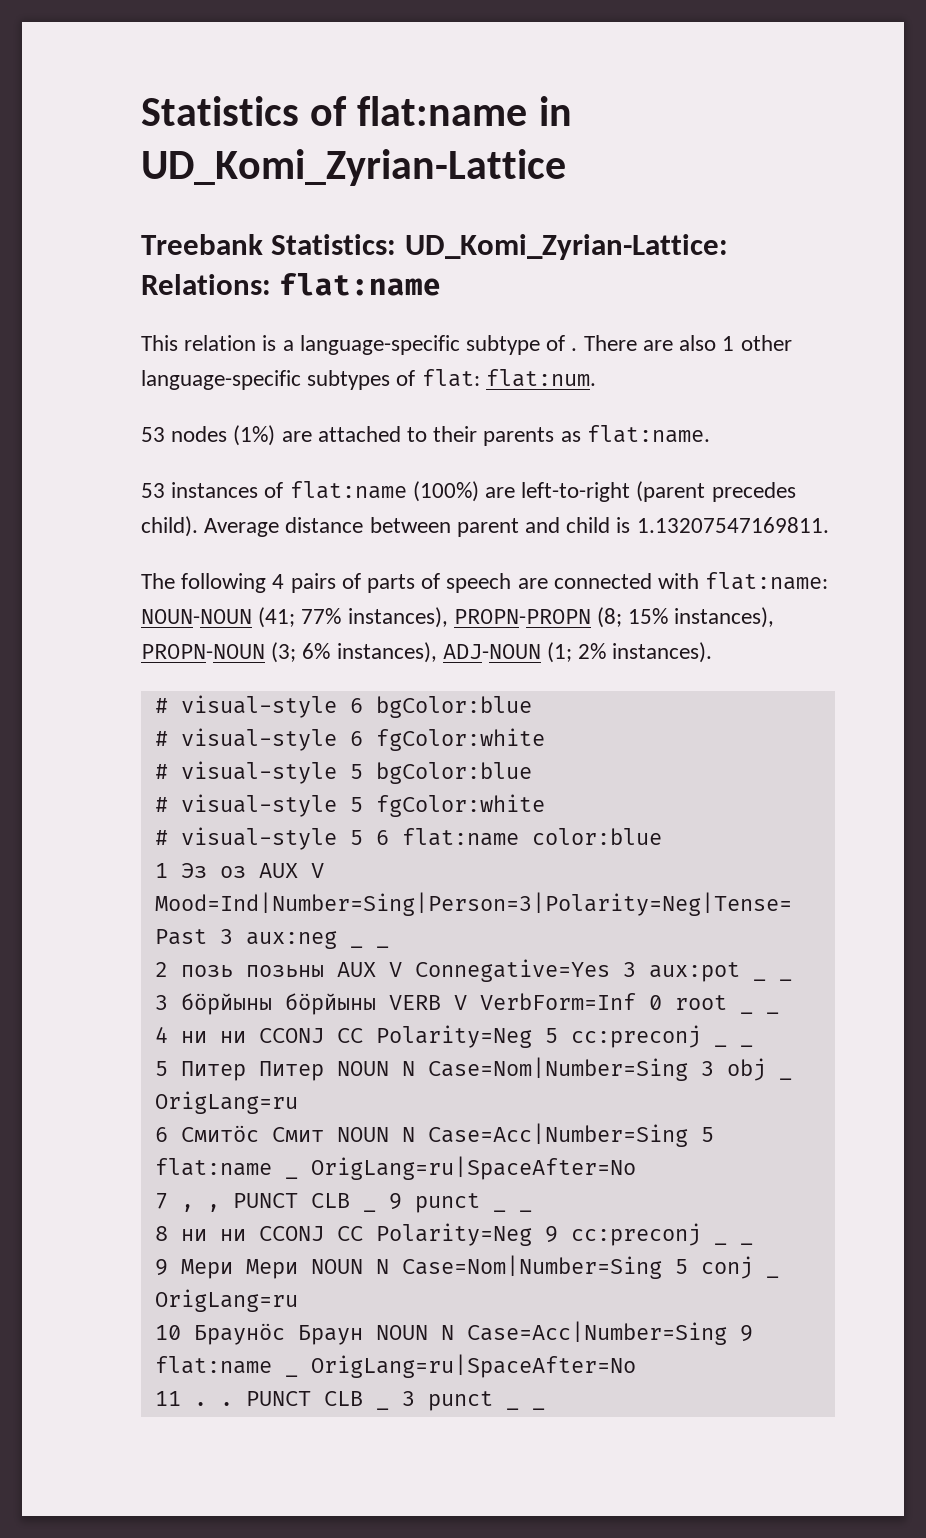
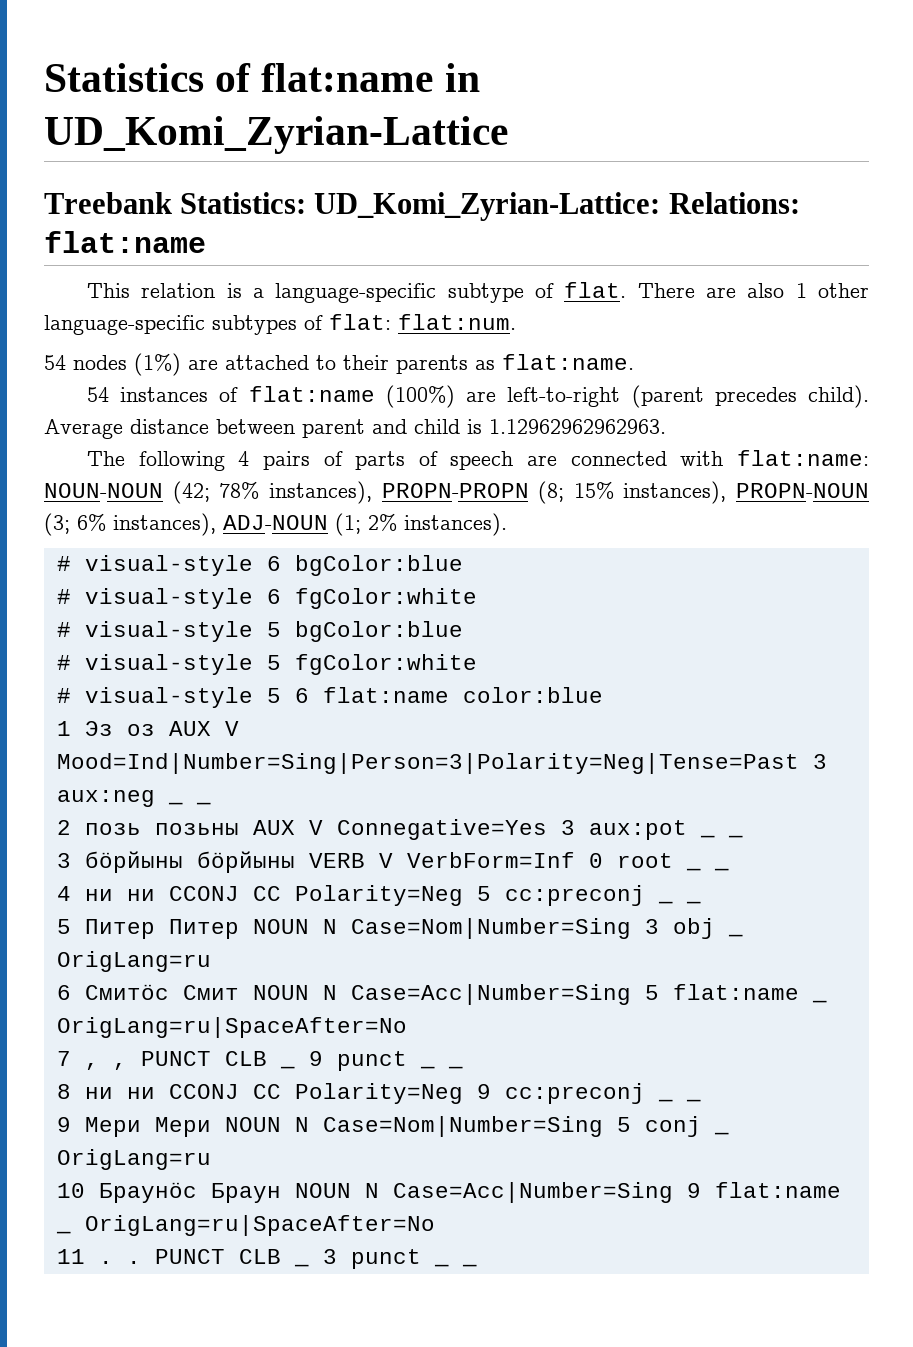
- This relation is a language-specific subtype of .
+ This relation is a language-specific subtype of flat.
- 53 nodes (1%) are attached to their parents as flat:name.
+ 54 nodes (1%) are attached to their parents as flat:name.
- 53 instances of flat:name (100%) are left-to-right (parent precedes child).
+ 54 instances of flat:name (100%) are left-to-right (parent precedes child).
- Average distance between parent and child is 1.13207547169811.
+ Average distance between parent and child is 1.12962962962963.
- The following 4 pairs of parts of speech are connected with flat:name: NOUN-NOUN (41; 77% instances), PROPN-PROPN (8; 15% instances), PROPN-NOUN (3; 6% instances), ADJ-NOUN (1; 2% instances).
+ The following 4 pairs of parts of speech are connected with flat:name: NOUN-NOUN (42; 78% instances), PROPN-PROPN (8; 15% instances), PROPN-NOUN (3; 6% instances), ADJ-NOUN (1; 2% instances).

